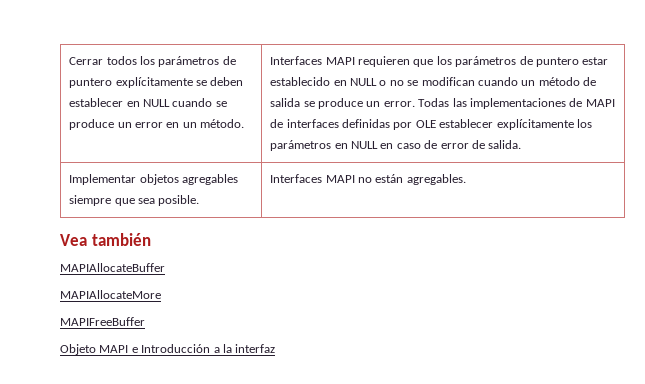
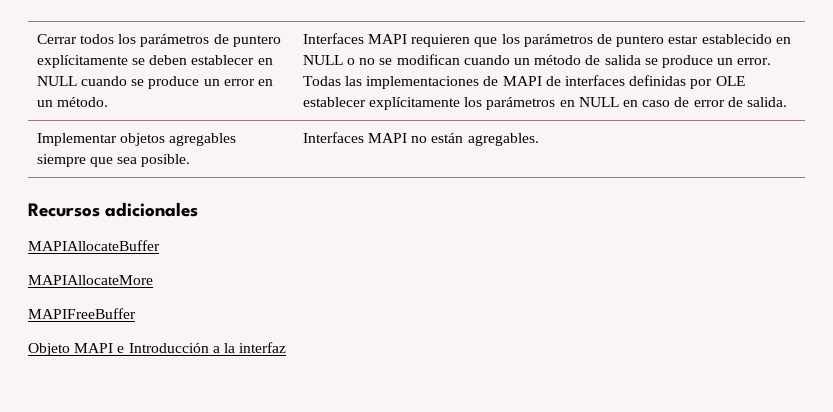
- Vea también
+ Recursos adicionales

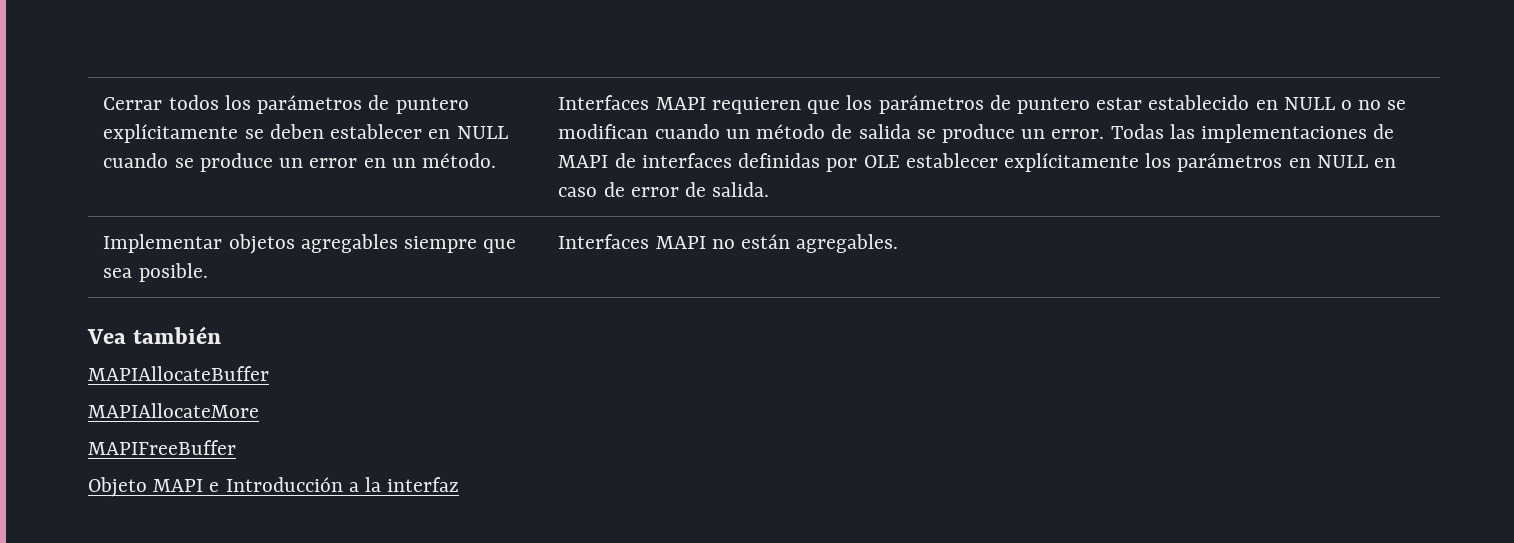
- Recursos adicionales
+ Vea también

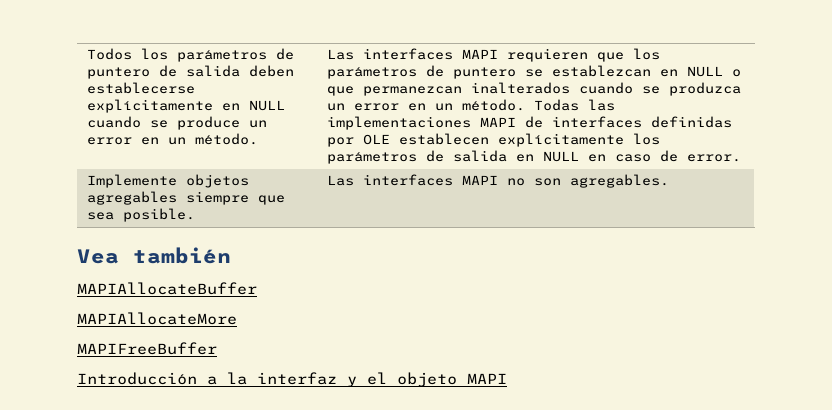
- Cerrar todos los parámetros de puntero explícitamente se deben establecer en NULL cuando se produce un error en un método.
+ Todos los parámetros de puntero de salida deben establecerse explícitamente en NULL cuando se produce un error en un método.
- Interfaces MAPI requieren que los parámetros de puntero estar establecido en NULL o no se modifican cuando un método de salida se produce un error.
+ Las interfaces MAPI requieren que los parámetros de puntero se establezcan en NULL o que permanezcan inalterados cuando se produzca un error en un método.
- Todas las implementaciones de MAPI de interfaces definidas por OLE establecer explícitamente los parámetros en NULL en caso de error de salida.
- Implementar objetos agregables siempre que sea posible. | Interfaces MAPI no están agregables.
+ Todas las implementaciones MAPI de interfaces definidas por OLE establecen explícitamente los parámetros de salida en NULL en caso de error.
+ Implemente objetos agregables siempre que sea posible. | Las interfaces MAPI no son agregables.
- Objeto MAPI e Introducción a la interfaz
+ Introducción a la interfaz y el objeto MAPI

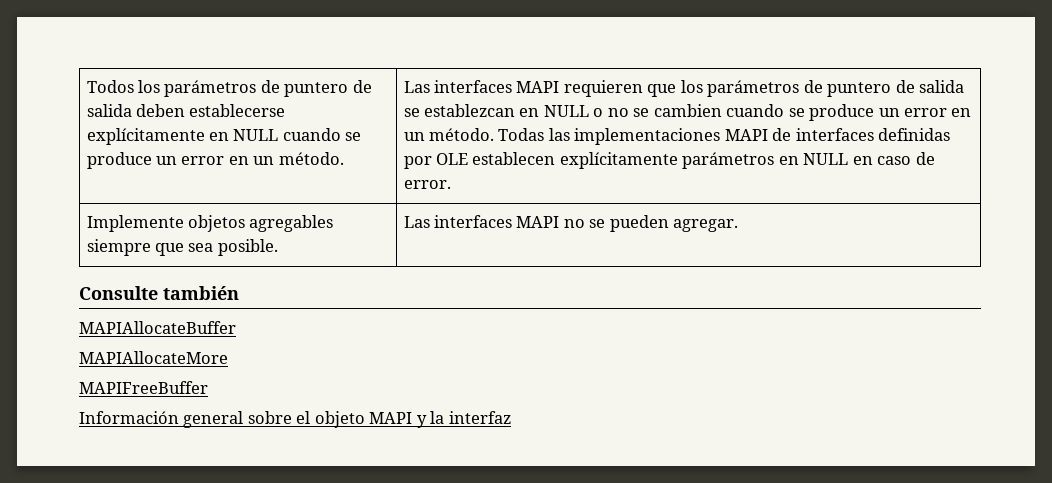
- Las interfaces MAPI requieren que los parámetros de puntero se establezcan en NULL o que permanezcan inalterados cuando se produzca un error en un método.
+ Las interfaces MAPI requieren que los parámetros de puntero de salida se establezcan en NULL o no se cambien cuando se produce un error en un método.
- Todas las implementaciones MAPI de interfaces definidas por OLE establecen explícitamente los parámetros de salida en NULL en caso de error.
+ Todas las implementaciones MAPI de interfaces definidas por OLE establecen explícitamente parámetros en NULL en caso de error.
- Implemente objetos agregables siempre que sea posible. | Las interfaces MAPI no son agregables.
- Vea también
+ Implemente objetos agregables siempre que sea posible. | Las interfaces MAPI no se pueden agregar.
+ Consulte también
- Introducción a la interfaz y el objeto MAPI
+ Información general sobre el objeto MAPI y la interfaz

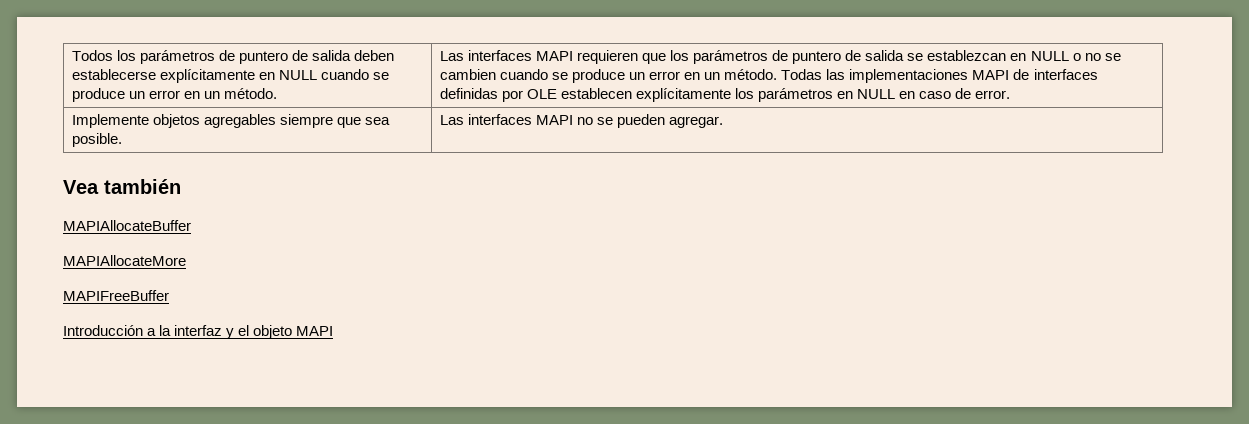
- Todas las implementaciones MAPI de interfaces definidas por OLE establecen explícitamente parámetros en NULL en caso de error.
+ Todas las implementaciones MAPI de interfaces definidas por OLE establecen explícitamente los parámetros en NULL en caso de error.
- Consulte también
+ Vea también
- Información general sobre el objeto MAPI y la interfaz
+ Introducción a la interfaz y el objeto MAPI

